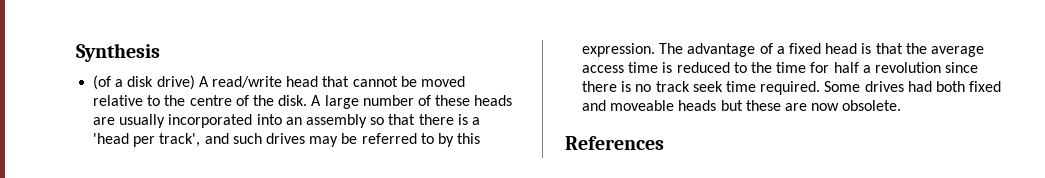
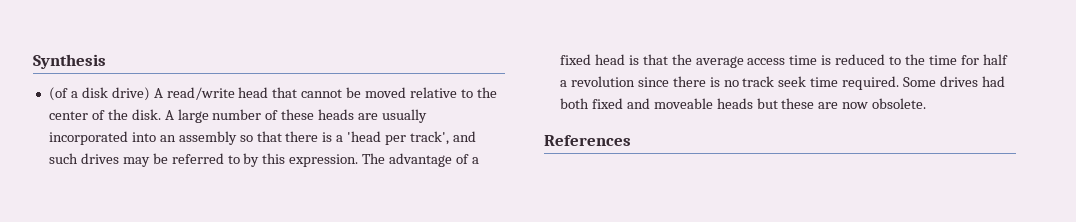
- (of a disk drive) A read/write head that cannot be moved relative to the centre of the disk.
+ (of a disk drive) A read/write head that cannot be moved relative to the center of the disk.

